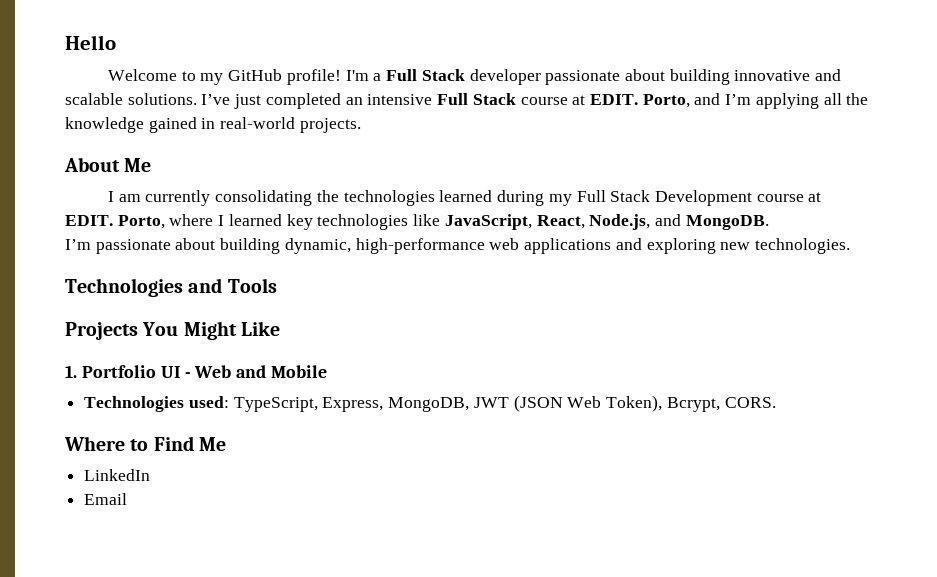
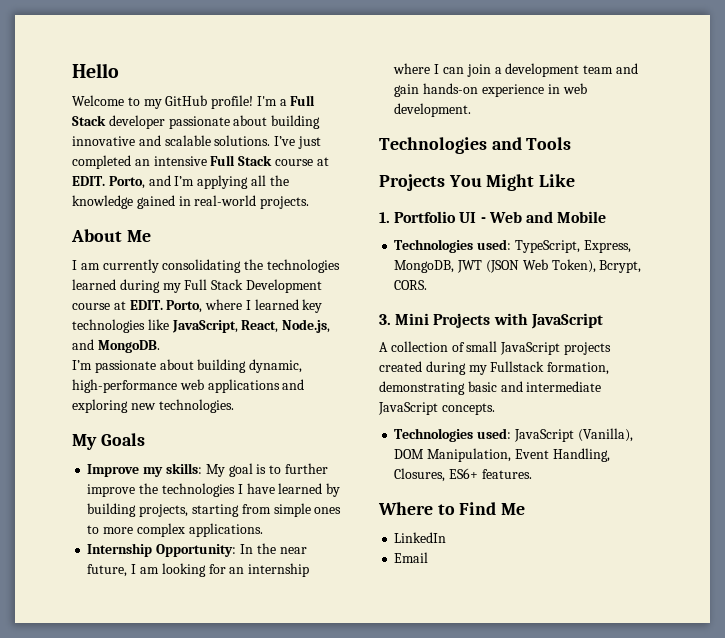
+ My Goals
+ Improve my skills: My goal is to further improve the technologies I have learned by building projects, starting from simple ones to more complex applications.
+ Internship Opportunity: In the near future, I am looking for an internship where I can join a development team and gain hands-on experience in web development.
+ 3. Mini Projects with JavaScript
+ A collection of small JavaScript projects created during my Fullstack formation, demonstrating basic and intermediate JavaScript concepts.
+ Technologies used: JavaScript (Vanilla), DOM Manipulation, Event Handling, Closures, ES6+ features.

